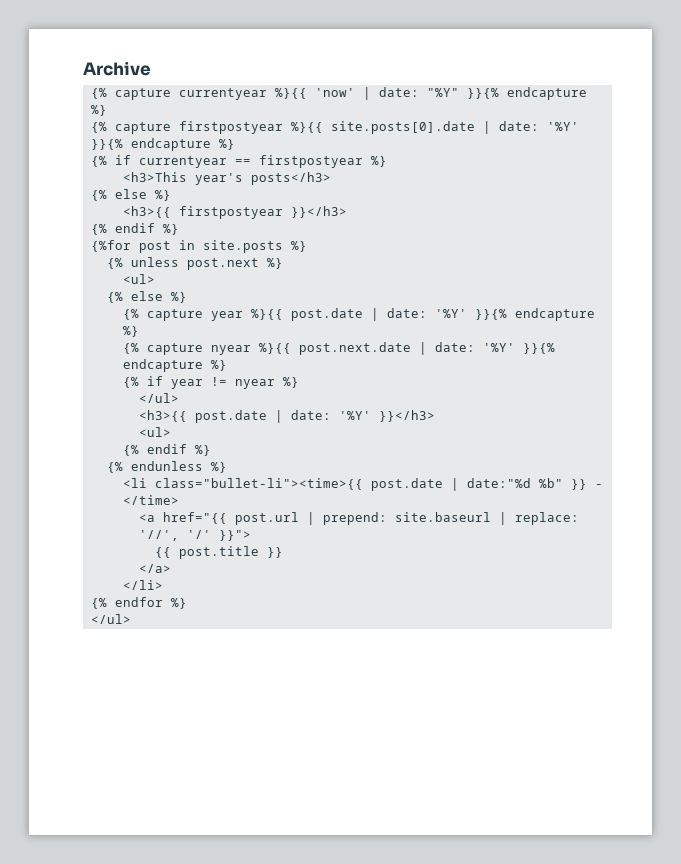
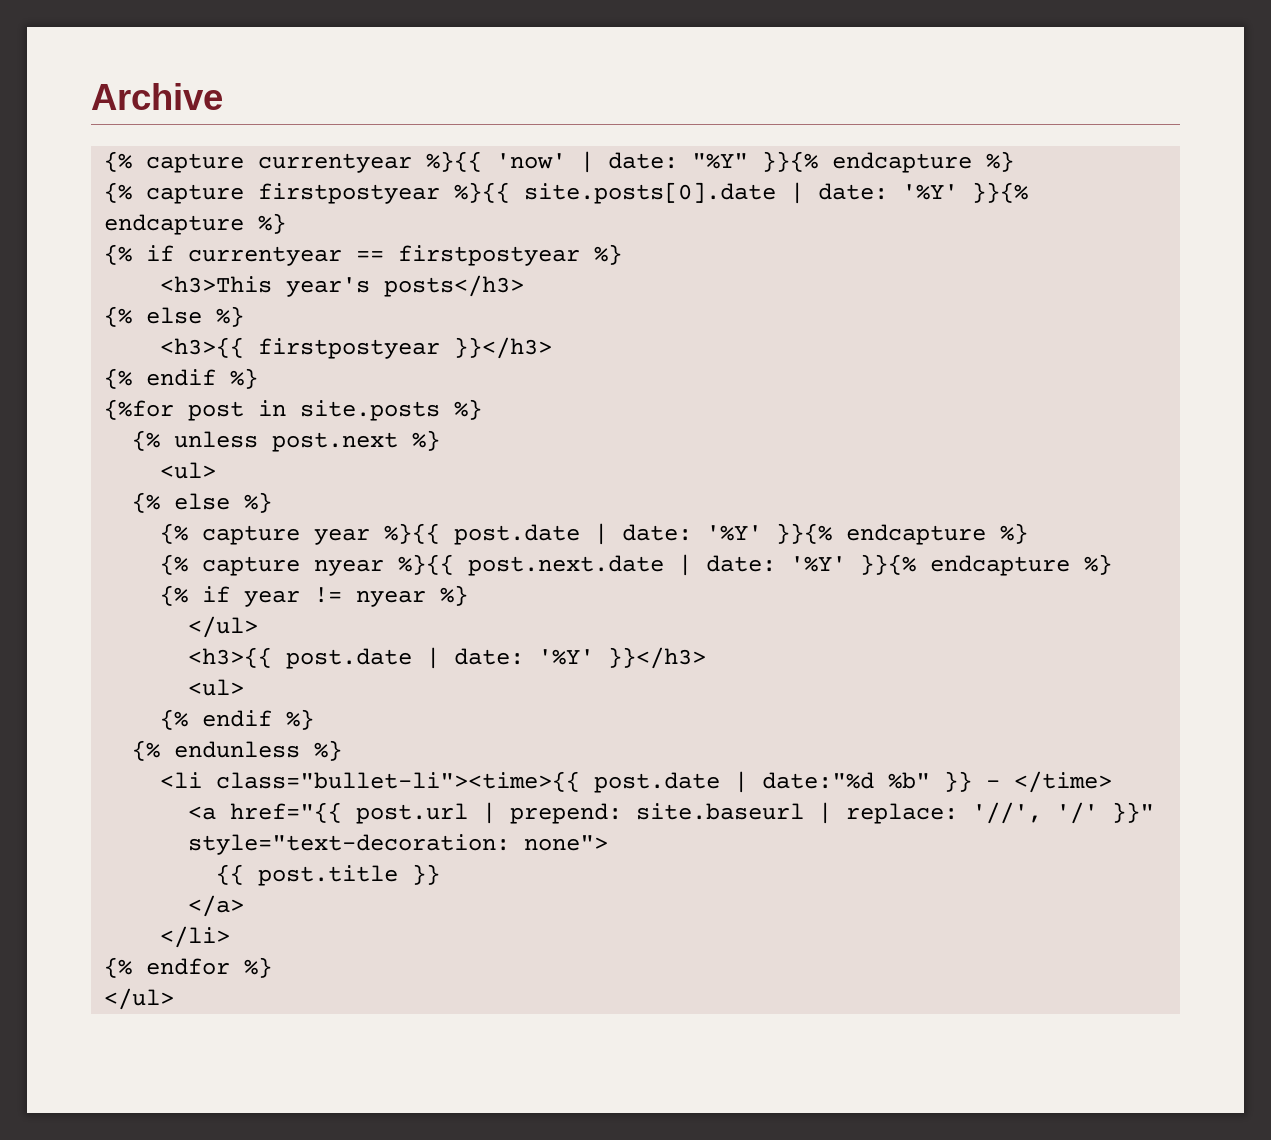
- <a href="{{ post.url | prepend: site.baseurl | replace: '//', '/' }}">
+ <a href="{{ post.url | prepend: site.baseurl | replace: '//', '/' }}" style="text-decoration: none">

